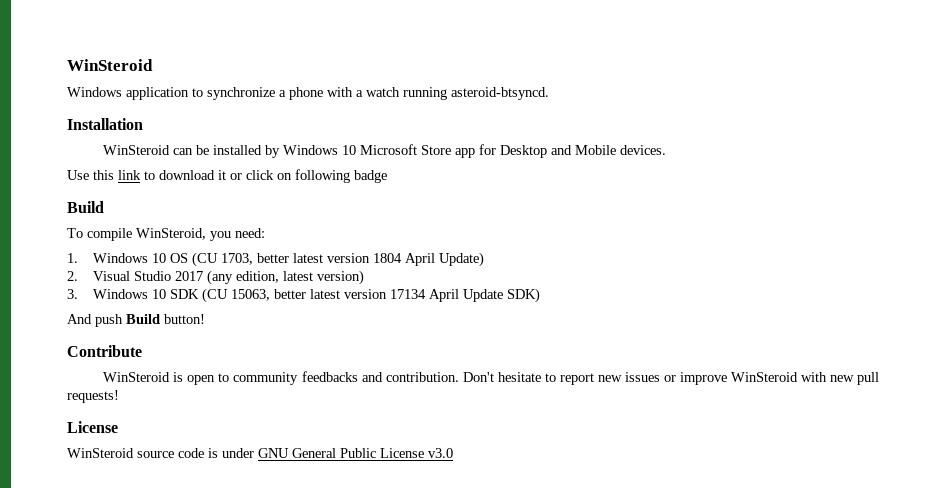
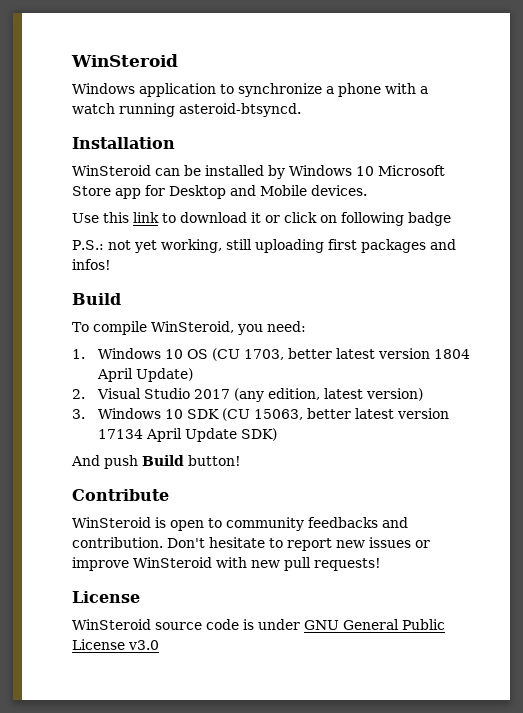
+ P.S.: not yet working, still uploading first packages and infos!

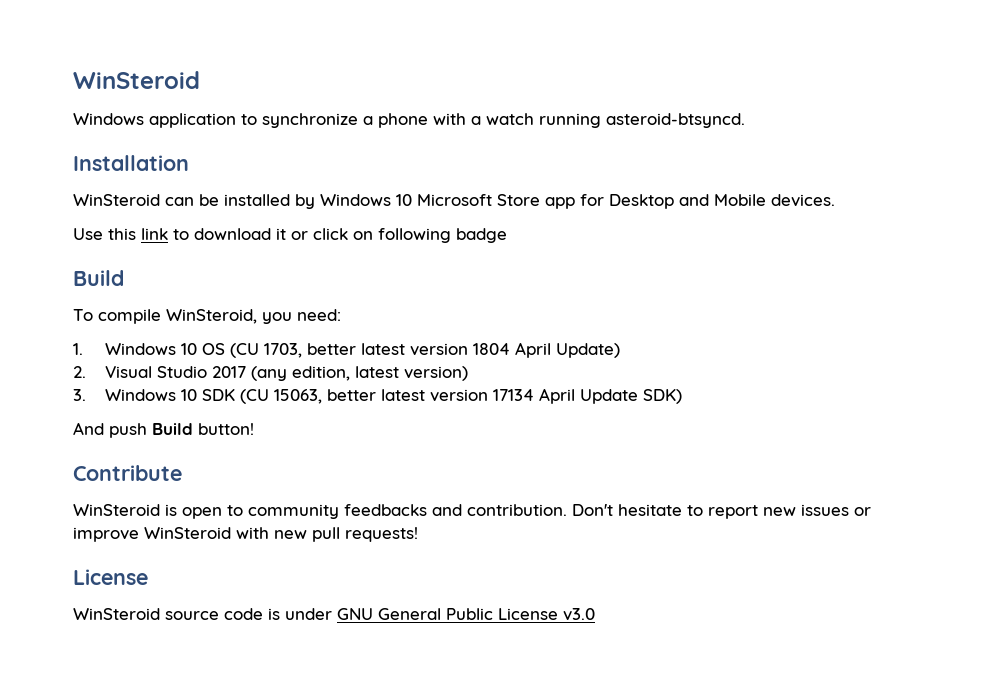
- P.S.: not yet working, still uploading first packages and infos!

